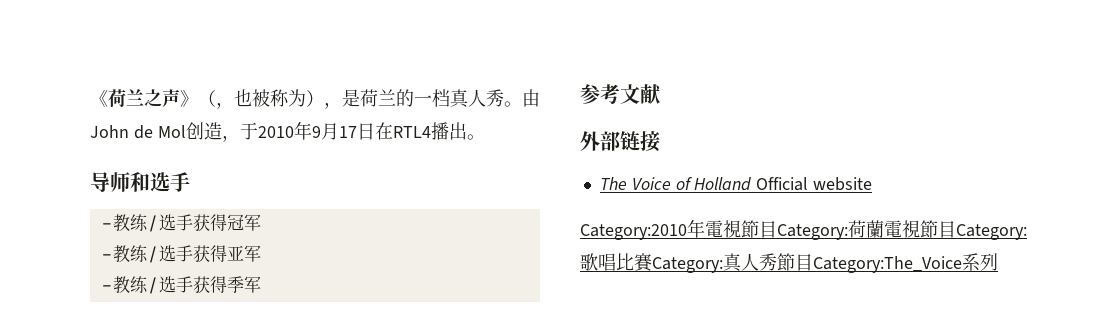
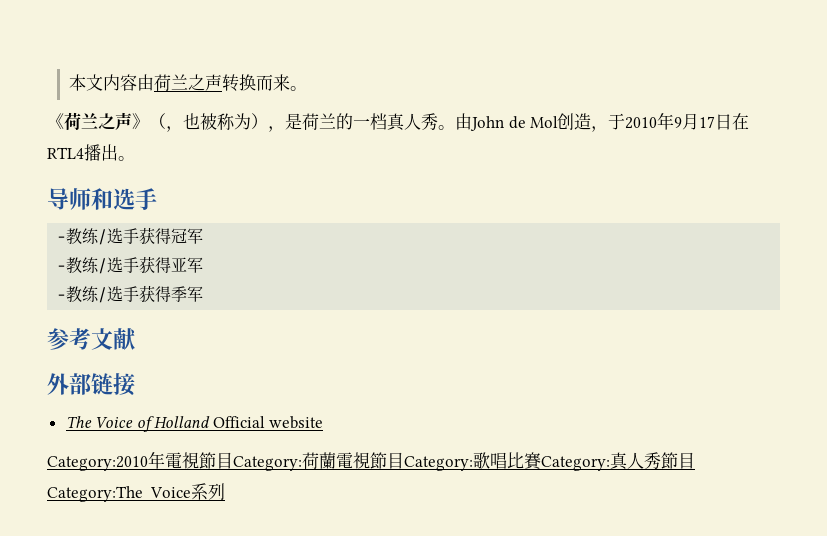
+ 本文内容由荷兰之声转换而来。

